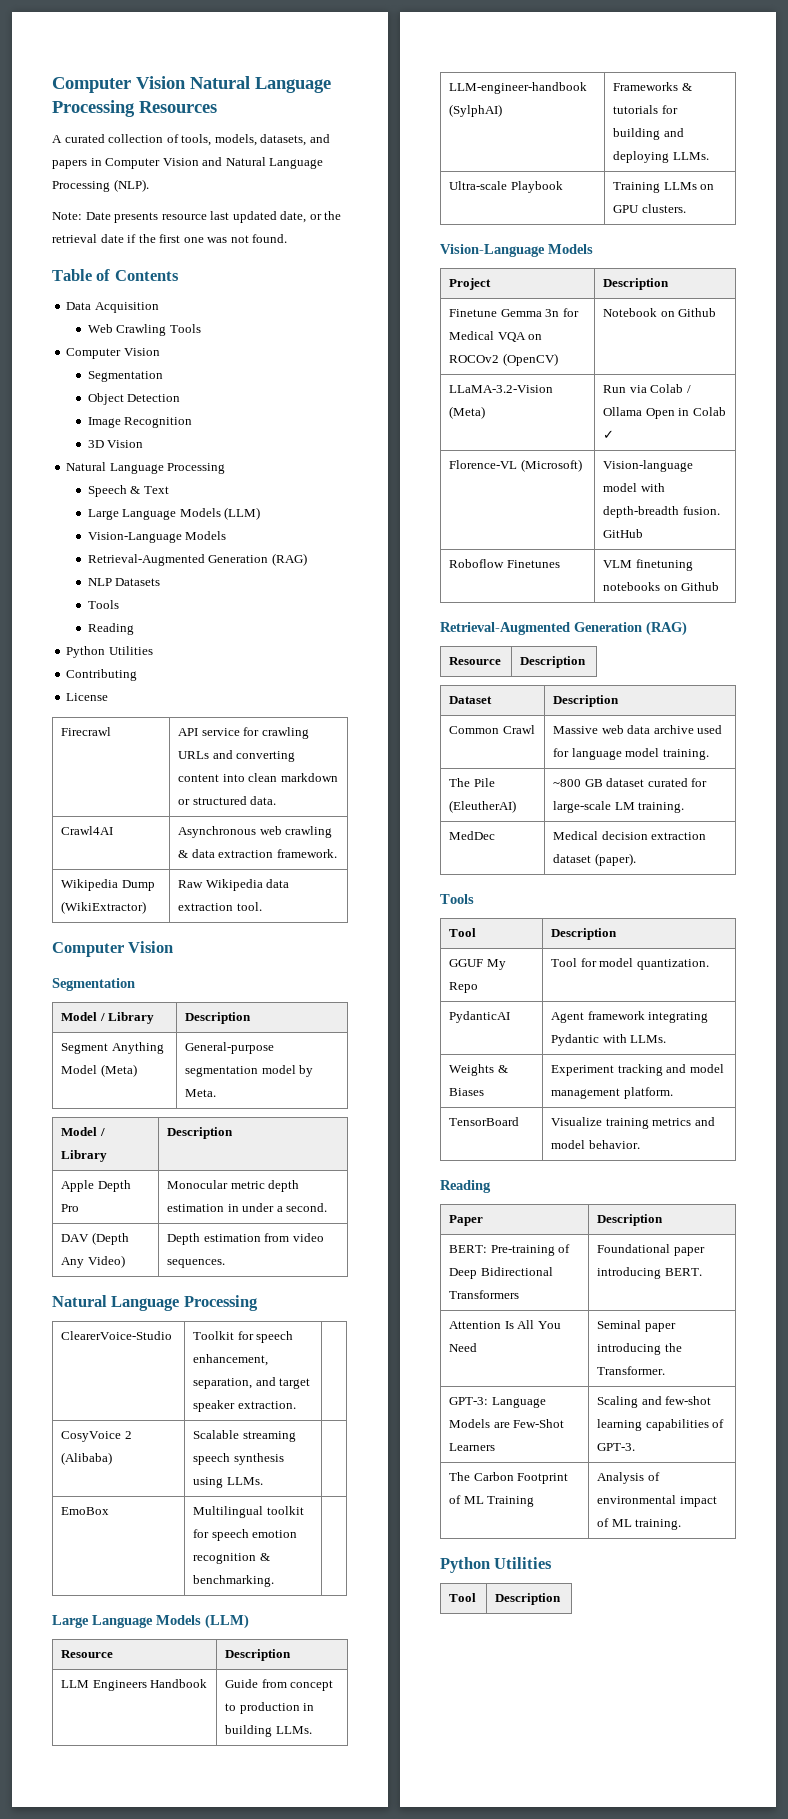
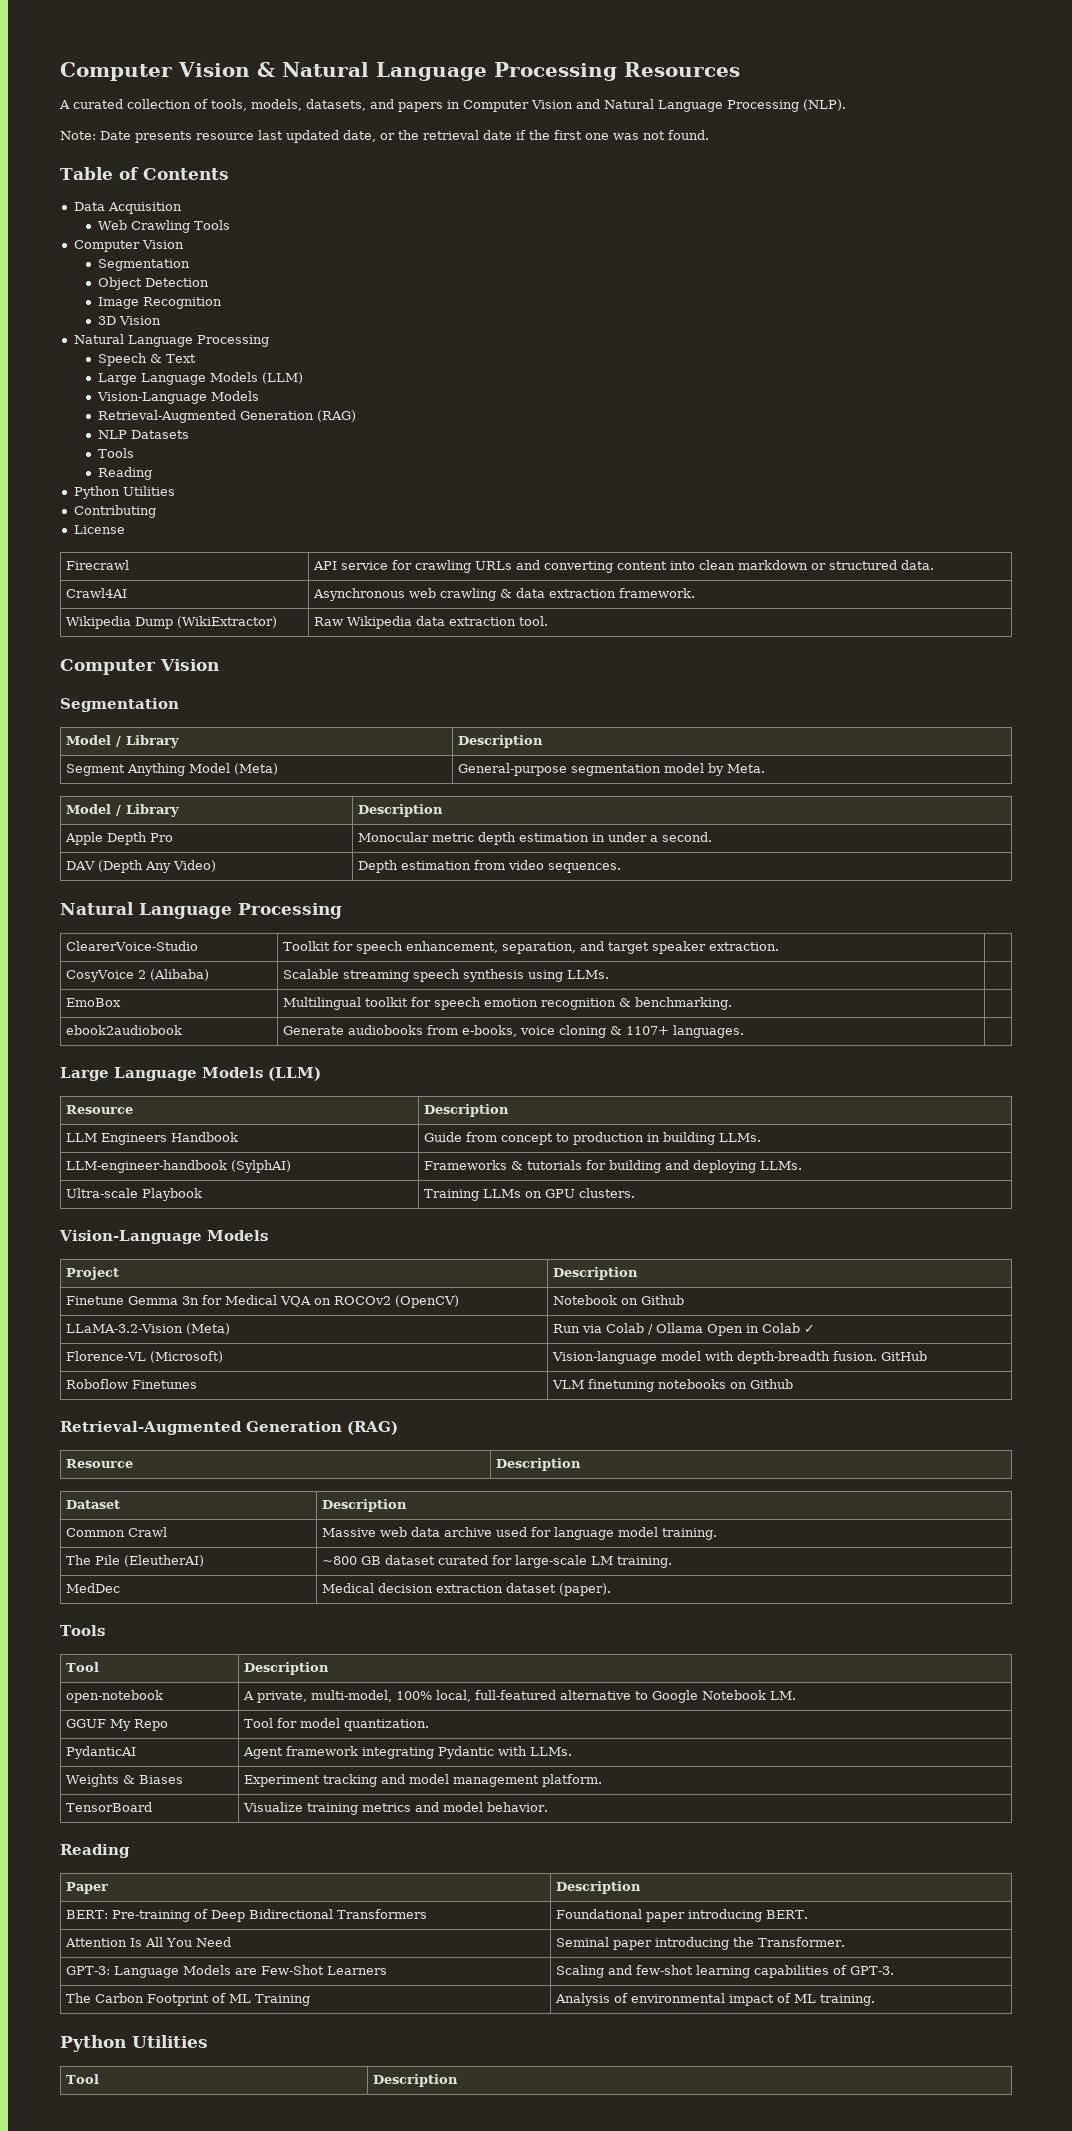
- Computer Vision Natural Language Processing Resources
+ Computer Vision & Natural Language Processing Resources
+ ebook2audiobook | Generate audiobooks from e-books, voice cloning & 1107+ languages. |
+ open-notebook | A private, multi-model, 100% local, full-featured alternative to Google Notebook LM.

